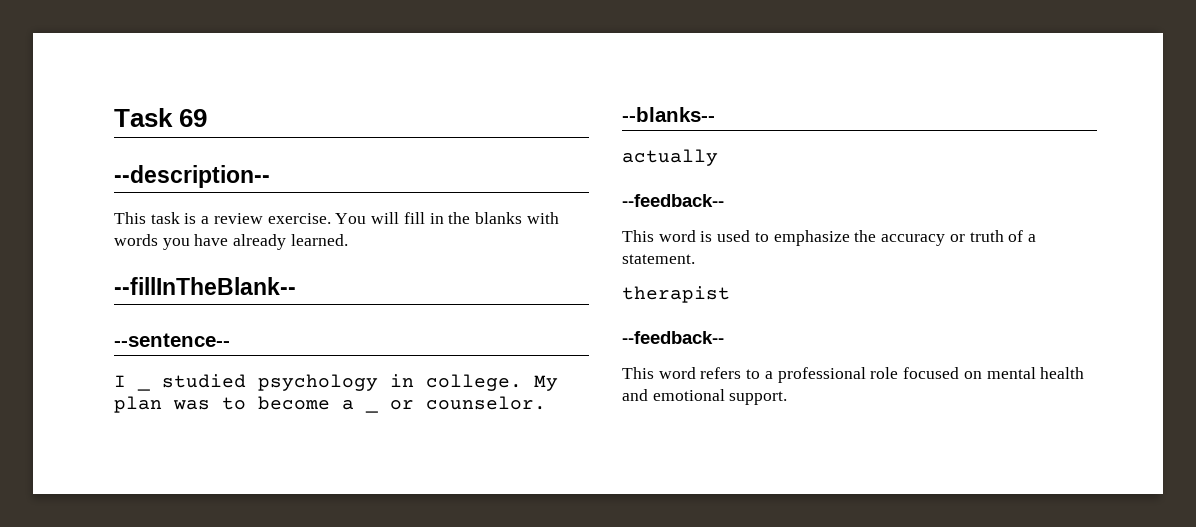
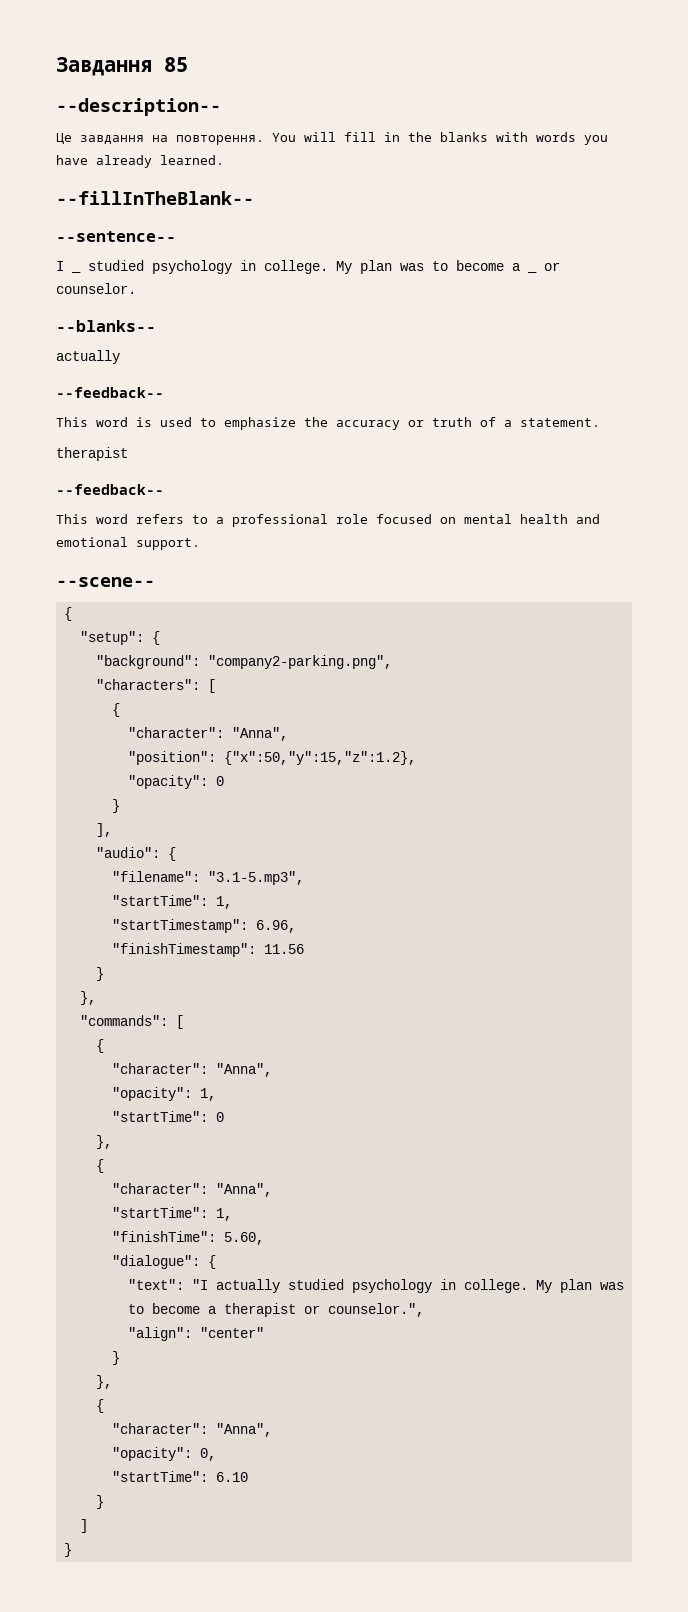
- Task 69
+ Завдання 85
- This task is a review exercise.
+ Це завдання на повторення.
+ --scene--
+ {
+ "setup": {
+ "background": "company2-parking.png",
+ "characters": [
+ {
+ "character": "Anna",
+ "position": {"x":50,"y":15,"z":1.2},
+ "opacity": 0
+ }
+ ],
+ "audio": {
+ "filename": "3.1-5.mp3",
+ "startTime": 1,
+ "startTimestamp": 6.96,
+ "finishTimestamp": 11.56
+ }
+ },
+ "commands": [
+ {
+ "character": "Anna",
+ "opacity": 1,
+ "startTime": 0
+ },
+ {
+ "character": "Anna",
+ "startTime": 1,
+ "finishTime": 5.60,
+ "dialogue": {
+ "text": "I actually studied psychology in college. My plan was to become a therapist or counselor.",
+ "align": "center"
+ }
+ },
+ {
+ "character": "Anna",
+ "opacity": 0,
+ "startTime": 6.10
+ }
+ ]
+ }

